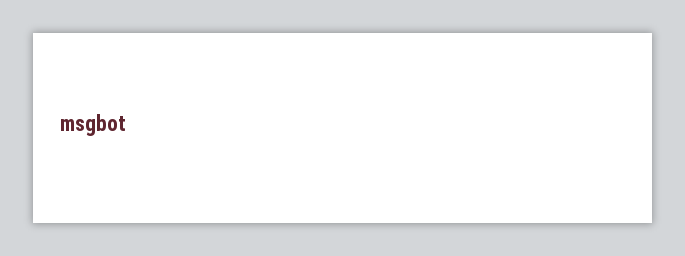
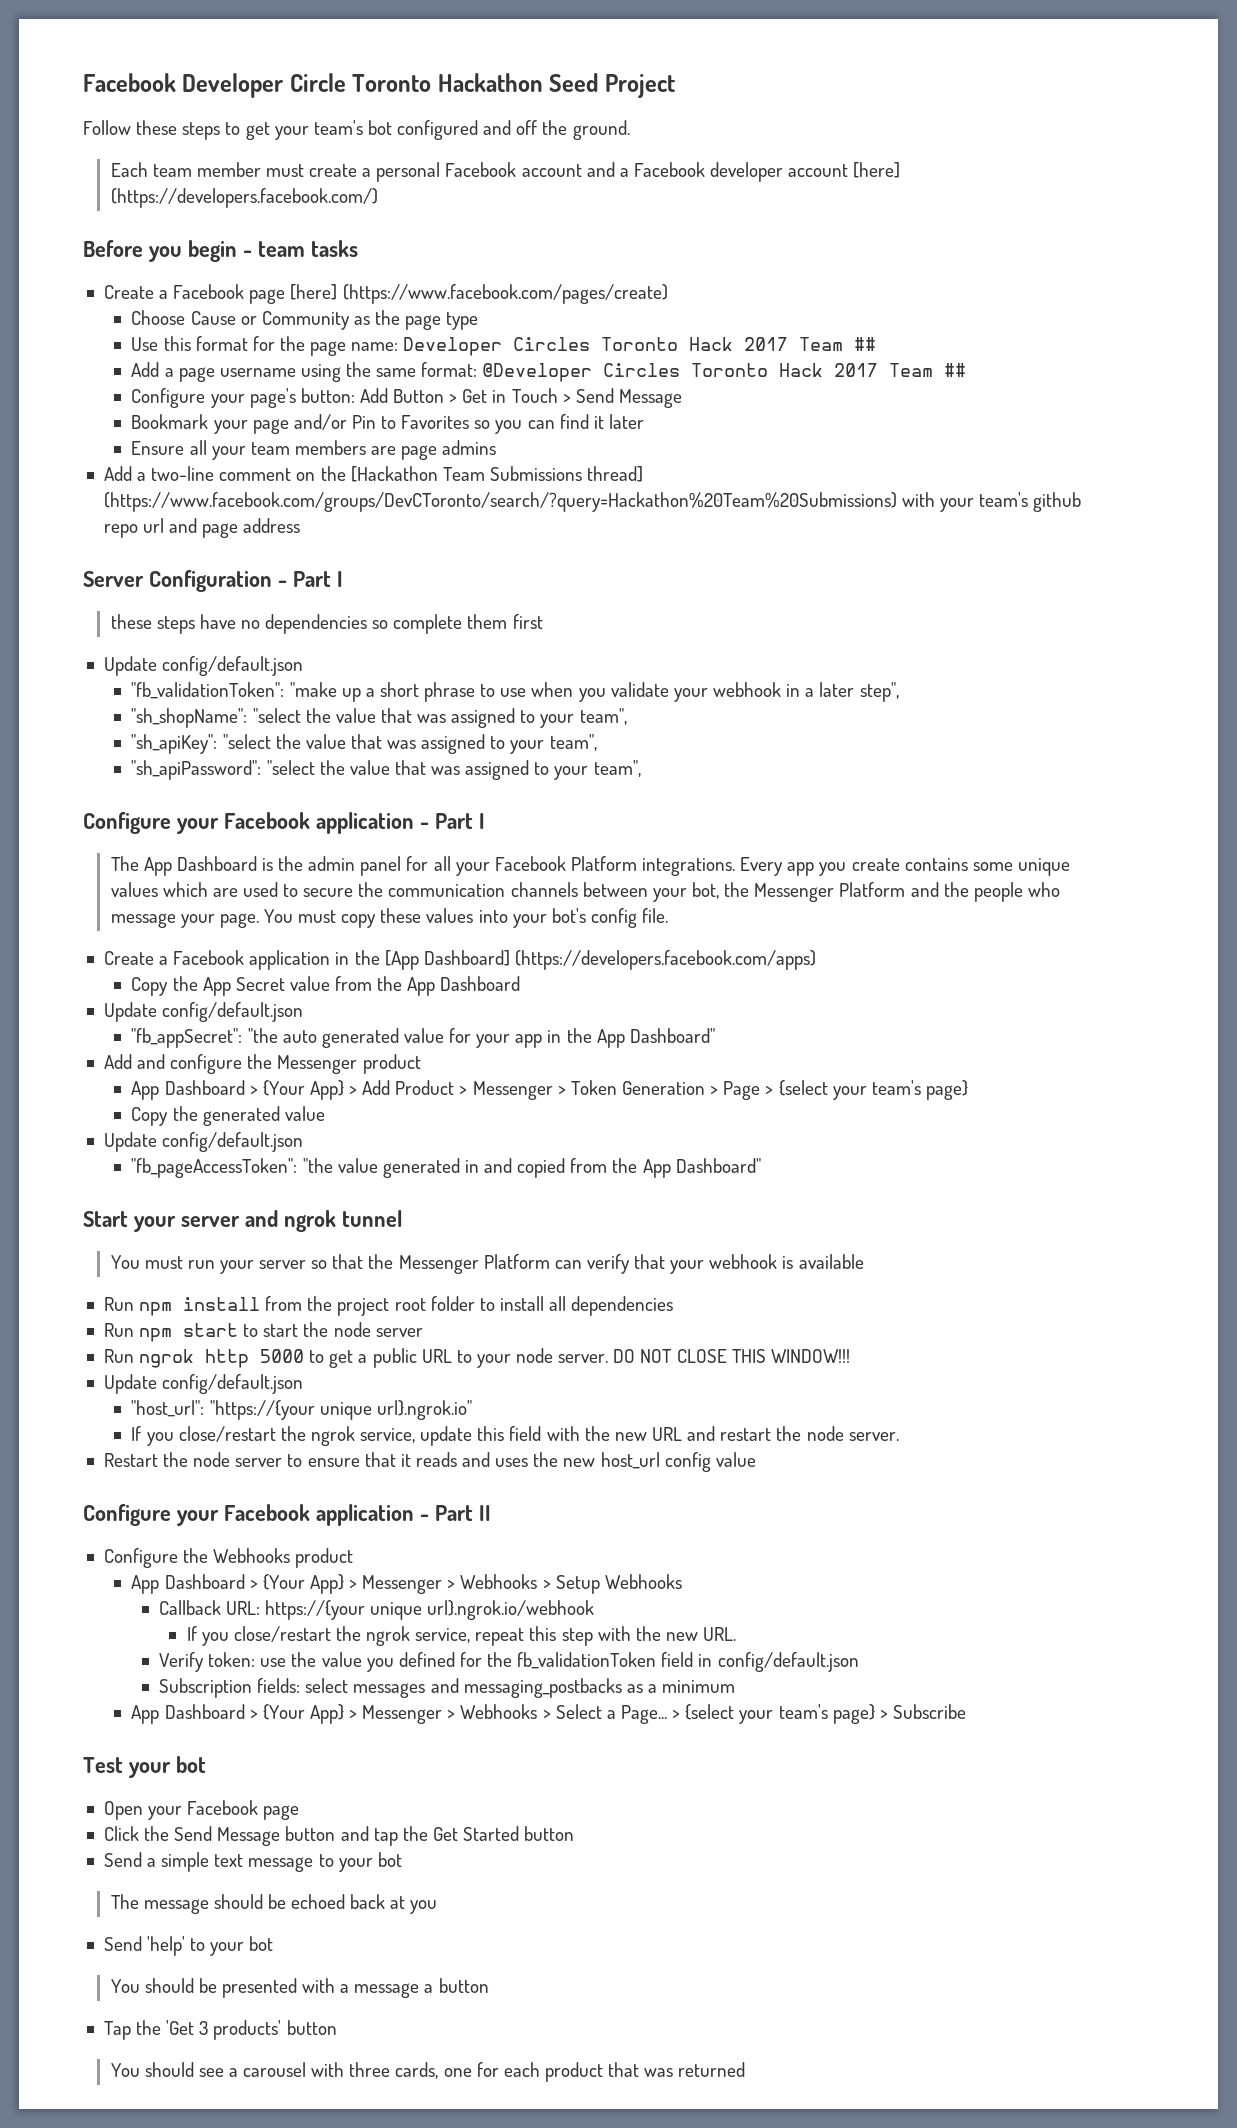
- msgbot
+ Facebook Developer Circle Toronto Hackathon Seed Project
+ Follow these steps to get your team's bot configured and off the ground.
+ Each team member must create a personal Facebook account and a Facebook developer account [here] (https://developers.facebook.com/)
+ Before you begin - team tasks
+ Create a Facebook page [here] (https://www.facebook.com/pages/create)
+ Choose Cause or Community as the page type
+ Use this format for the page name: Developer Circles Toronto Hack 2017 Team ##
+ Add a page username using the same format: @Developer Circles Toronto Hack 2017 Team ##
+ Configure your page's button: Add Button > Get in Touch > Send Message
+ Bookmark your page and/or Pin to Favorites so you can find it later
+ Ensure all your team members are page admins
+ Add a two-line comment on the [Hackathon Team Submissions thread] (https://www.facebook.com/groups/DevCToronto/search/?query=Hackathon%20Team%20Submissions) with your team's github repo url and page address
+ Server Configuration - Part I
+ these steps have no dependencies so complete them first
+ Update config/default.json
+ "fb_validationToken": "make up a short phrase to use when you validate your webhook in a later step",
+ "sh_shopName": "select the value that was assigned to your team",
+ "sh_apiKey": "select the value that was assigned to your team",
+ "sh_apiPassword": "select the value that was assigned to your team",
+ Configure your Facebook application - Part I
+ The App Dashboard is the admin panel for all your Facebook Platform integrations. Every app you create contains some unique values which are used to secure the communication channels between your bot, the Messenger Platform and the people who message your page. You must copy these values into your bot's config file.
+ Create a Facebook application in the [App Dashboard] (https://developers.facebook.com/apps)
+ Copy the App Secret value from the App Dashboard
+ Update config/default.json
+ "fb_appSecret": "the auto generated value for your app in the App Dashboard"
+ Add and configure the Messenger product
+ App Dashboard > {Your App} > Add Product > Messenger > Token Generation > Page > {select your team's page}
+ Copy the generated value
+ Update config/default.json
+ "fb_pageAccessToken": "the value generated in and copied from the App Dashboard"
+ Start your server and ngrok tunnel
+ You must run your server so that the Messenger Platform can verify that your webhook is available
+ Run npm install from the project root folder to install all dependencies
+ Run npm start to start the node server
+ Run ngrok http 5000 to get a public URL to your node server. DO NOT CLOSE THIS WINDOW!!!
+ Update config/default.json
+ "host_url": "https://{your unique url}.ngrok.io"
+ If you close/restart the ngrok service, update this field with the new URL and restart the node server.
+ Restart the node server to ensure that it reads and uses the new host_url config value
+ Configure your Facebook application - Part II
+ Configure the Webhooks product
+ App Dashboard > {Your App} > Messenger > Webhooks > Setup Webhooks
+ Callback URL: https://{your unique url}.ngrok.io/webhook
+ If you close/restart the ngrok service, repeat this step with the new URL.
+ Verify token: use the value you defined for the fb_validationToken field in config/default.json
+ Subscription fields: select messages and messaging_postbacks as a minimum
+ App Dashboard > {Your App} > Messenger > Webhooks > Select a Page... > {select your team's page} > Subscribe
+ Test your bot
+ Open your Facebook page
+ Click the Send Message button and tap the Get Started button
+ Send a simple text message to your bot
+ The message should be echoed back at you
+ Send 'help' to your bot
+ You should be presented with a message a button
+ Tap the 'Get 3 products' button
+ You should see a carousel with three cards, one for each product that was returned

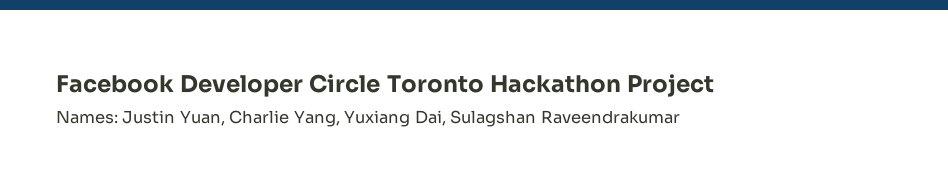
- Facebook Developer Circle Toronto Hackathon Seed Project
+ Facebook Developer Circle Toronto Hackathon Project
- Follow these steps to get your team's bot configured and off the ground.
- Each team member must create a personal Facebook account and a Facebook developer account [here] (https://developers.facebook.com/)
- Before you begin - team tasks
- Create a Facebook page [here] (https://www.facebook.com/pages/create)
- Choose Cause or Community as the page type
- Use this format for the page name: Developer Circles Toronto Hack 2017 Team ##
- Add a page username using the same format: @Developer Circles Toronto Hack 2017 Team ##
- Configure your page's button: Add Button > Get in Touch > Send Message
- Bookmark your page and/or Pin to Favorites so you can find it later
- Ensure all your team members are page admins
- Add a two-line comment on the [Hackathon Team Submissions thread] (https://www.facebook.com/groups/DevCToronto/search/?query=Hackathon%20Team%20Submissions) with your team's github repo url and page address
- Server Configuration - Part I
- these steps have no dependencies so complete them first
- Update config/default.json
- "fb_validationToken": "make up a short phrase to use when you validate your webhook in a later step",
- "sh_shopName": "select the value that was assigned to your team",
- "sh_apiKey": "select the value that was assigned to your team",
- "sh_apiPassword": "select the value that was assigned to your team",
- Configure your Facebook application - Part I
- The App Dashboard is the admin panel for all your Facebook Platform integrations. Every app you create contains some unique values which are used to secure the communication channels between your bot, the Messenger Platform and the people who message your page. You must copy these values into your bot's config file.
- Create a Facebook application in the [App Dashboard] (https://developers.facebook.com/apps)
- Copy the App Secret value from the App Dashboard
- Update config/default.json
- "fb_appSecret": "the auto generated value for your app in the App Dashboard"
- Add and configure the Messenger product
- App Dashboard > {Your App} > Add Product > Messenger > Token Generation > Page > {select your team's page}
- Copy the generated value
- Update config/default.json
- "fb_pageAccessToken": "the value generated in and copied from the App Dashboard"
- Start your server and ngrok tunnel
- You must run your server so that the Messenger Platform can verify that your webhook is available
- Run npm install from the project root folder to install all dependencies
- Run npm start to start the node server
- Run ngrok http 5000 to get a public URL to your node server. DO NOT CLOSE THIS WINDOW!!!
- Update config/default.json
- "host_url": "https://{your unique url}.ngrok.io"
- If you close/restart the ngrok service, update this field with the new URL and restart the node server.
- Restart the node server to ensure that it reads and uses the new host_url config value
- Configure your Facebook application - Part II
- Configure the Webhooks product
- App Dashboard > {Your App} > Messenger > Webhooks > Setup Webhooks
- Callback URL: https://{your unique url}.ngrok.io/webhook
- If you close/restart the ngrok service, repeat this step with the new URL.
- Verify token: use the value you defined for the fb_validationToken field in config/default.json
- Subscription fields: select messages and messaging_postbacks as a minimum
- App Dashboard > {Your App} > Messenger > Webhooks > Select a Page... > {select your team's page} > Subscribe
- Test your bot
- Open your Facebook page
- Click the Send Message button and tap the Get Started button
- Send a simple text message to your bot
- The message should be echoed back at you
- Send 'help' to your bot
- You should be presented with a message a button
- Tap the 'Get 3 products' button
- You should see a carousel with three cards, one for each product that was returned
+ Names: Justin Yuan, Charlie Yang, Yuxiang Dai, Sulagshan Raveendrakumar

